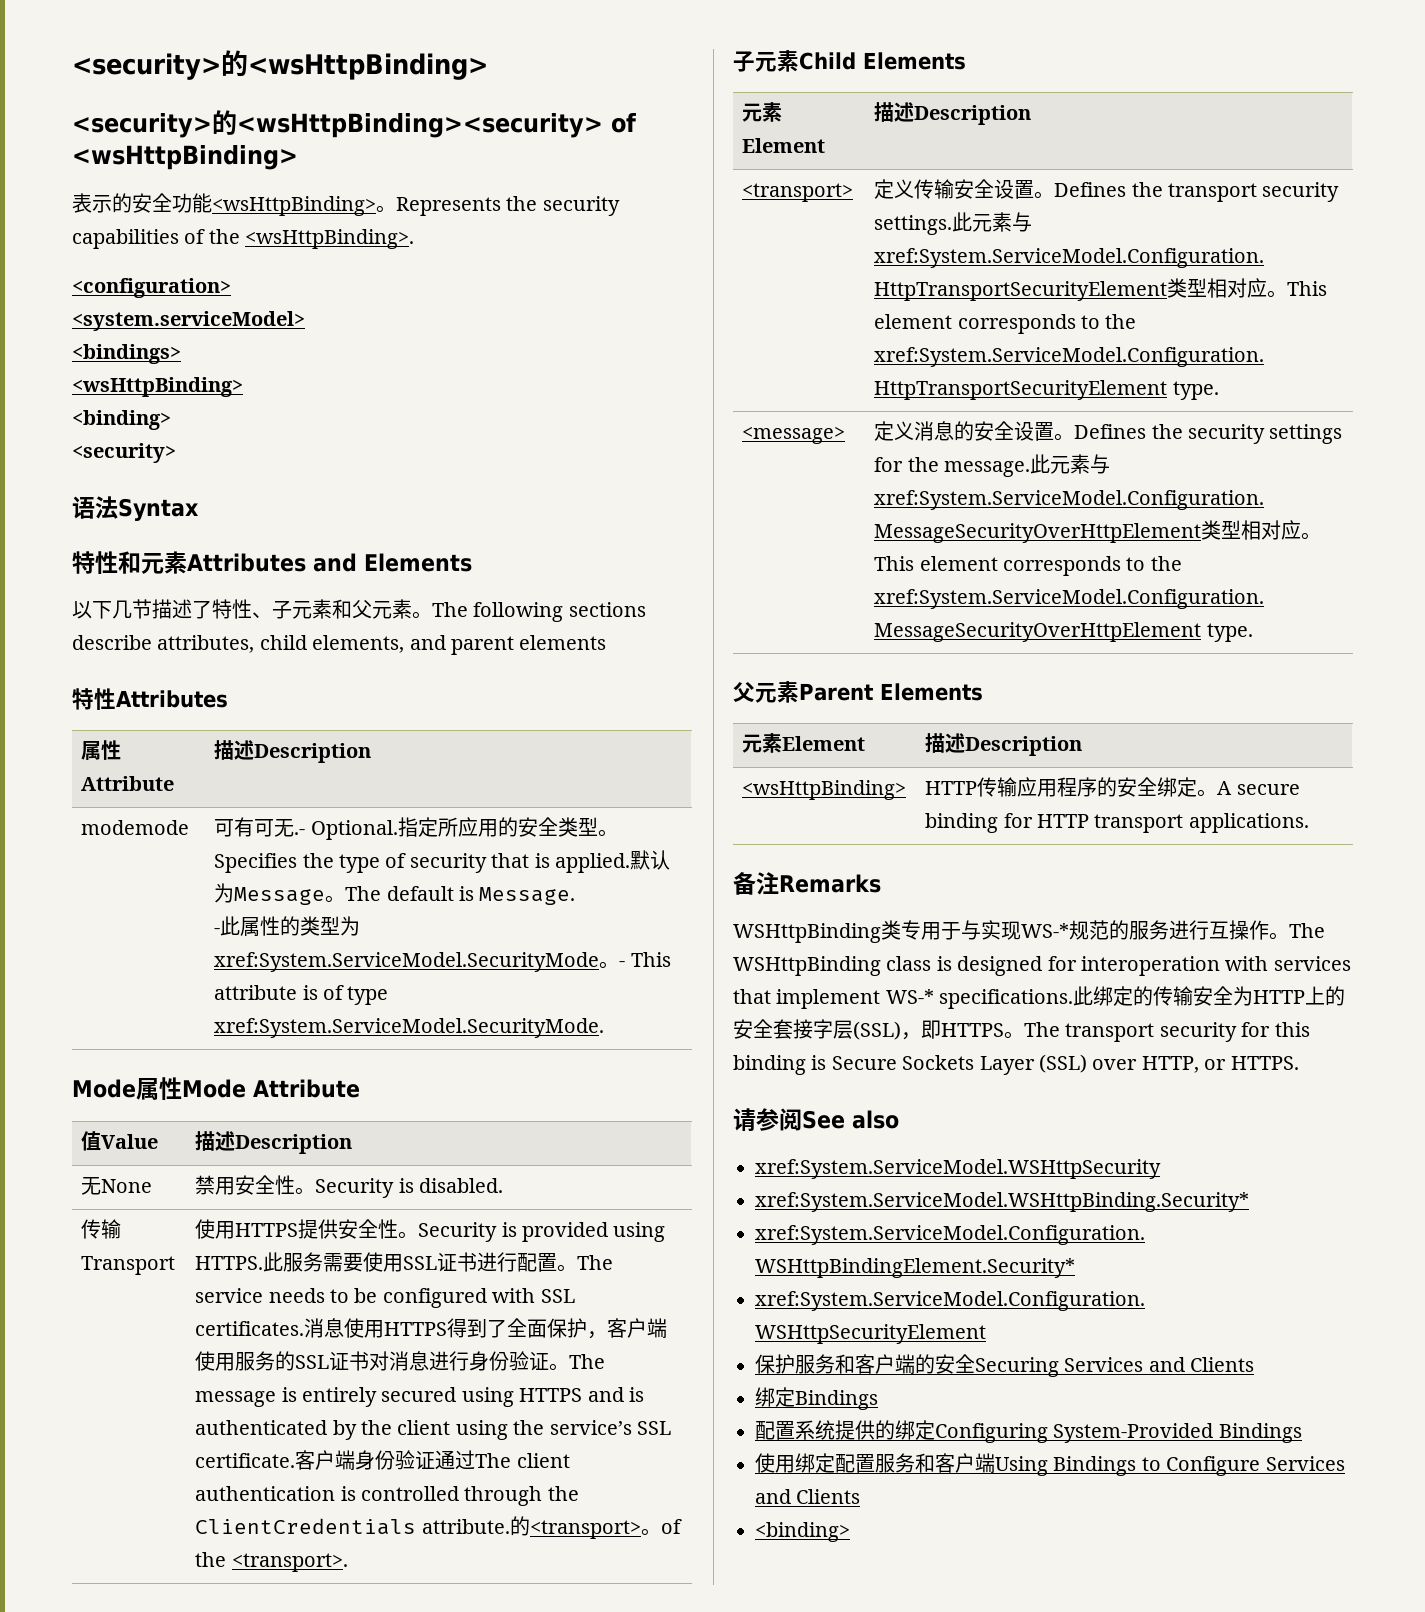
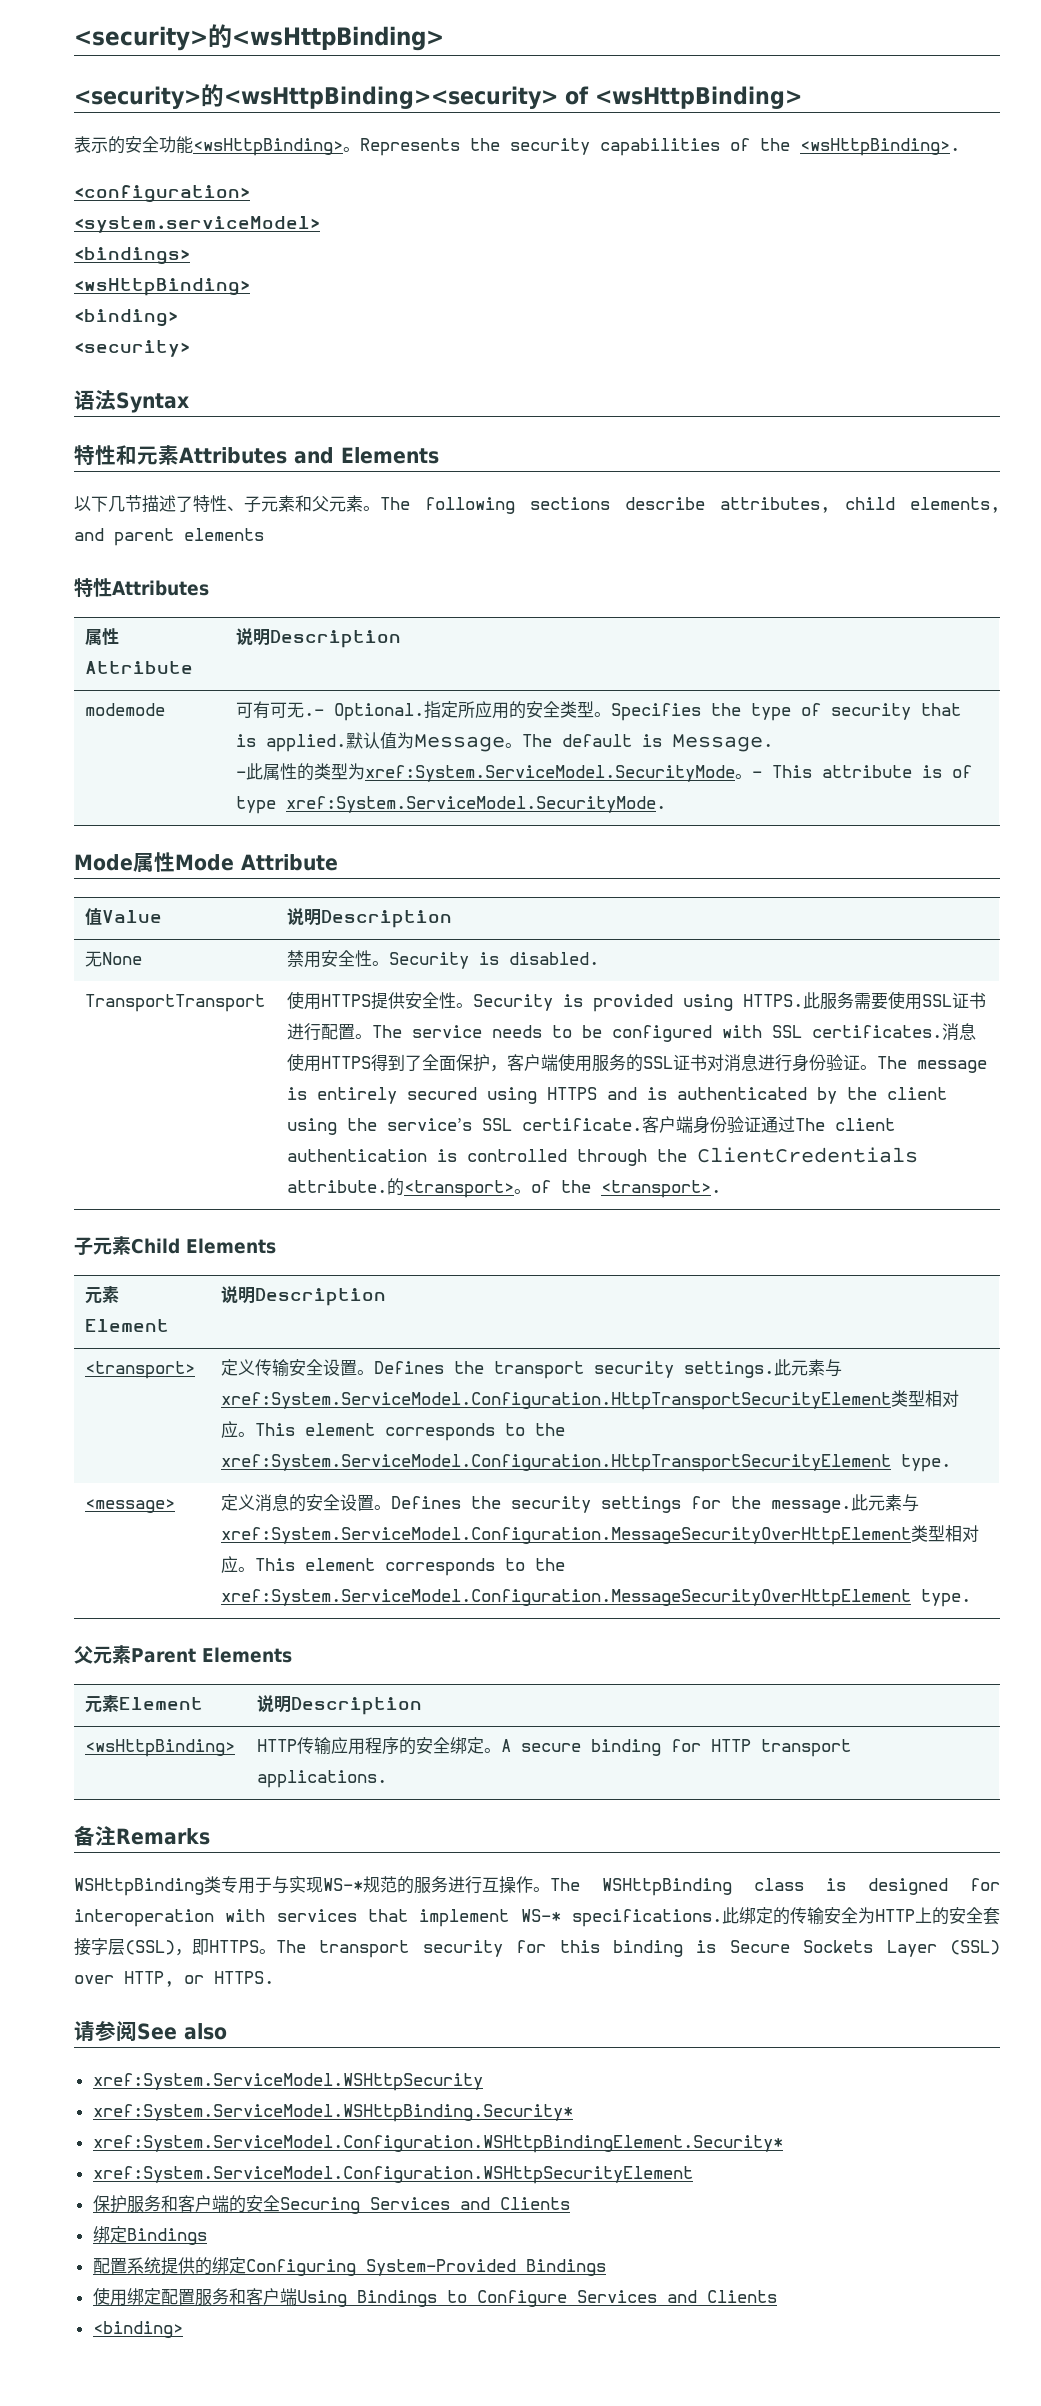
- 属性Attribute | 描述Description
+ 属性Attribute | 说明Description
- modemode | 可有可无.- Optional.指定所应用的安全类型。Specifies the type of security that is applied.默认为Message。The default is Message.
+ modemode | 可有可无.- Optional.指定所应用的安全类型。Specifies the type of security that is applied.默认值为Message。The default is Message.
- 值Value | 描述Description
+ 值Value | 说明Description
- 传输Transport
+ TransportTransport
  子元素Child Elements
- 元素Element | 描述Description
+ 元素Element | 说明Description
  父元素Parent Elements
- 元素Element | 描述Description
+ 元素Element | 说明Description

